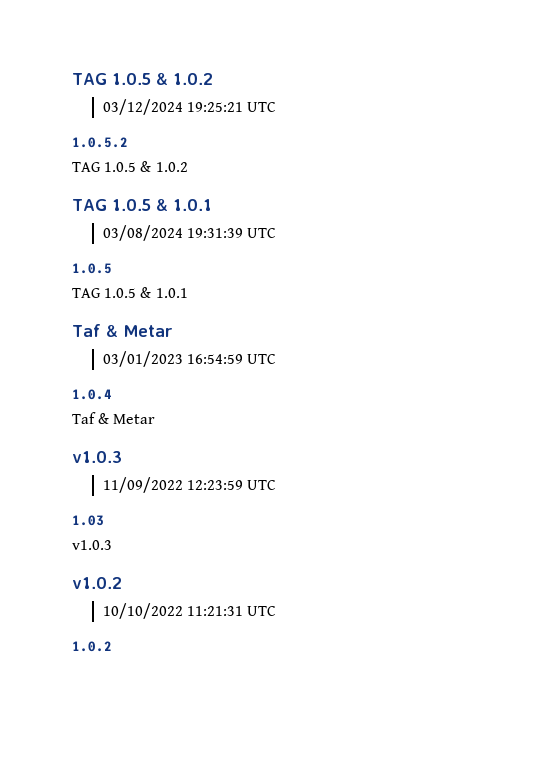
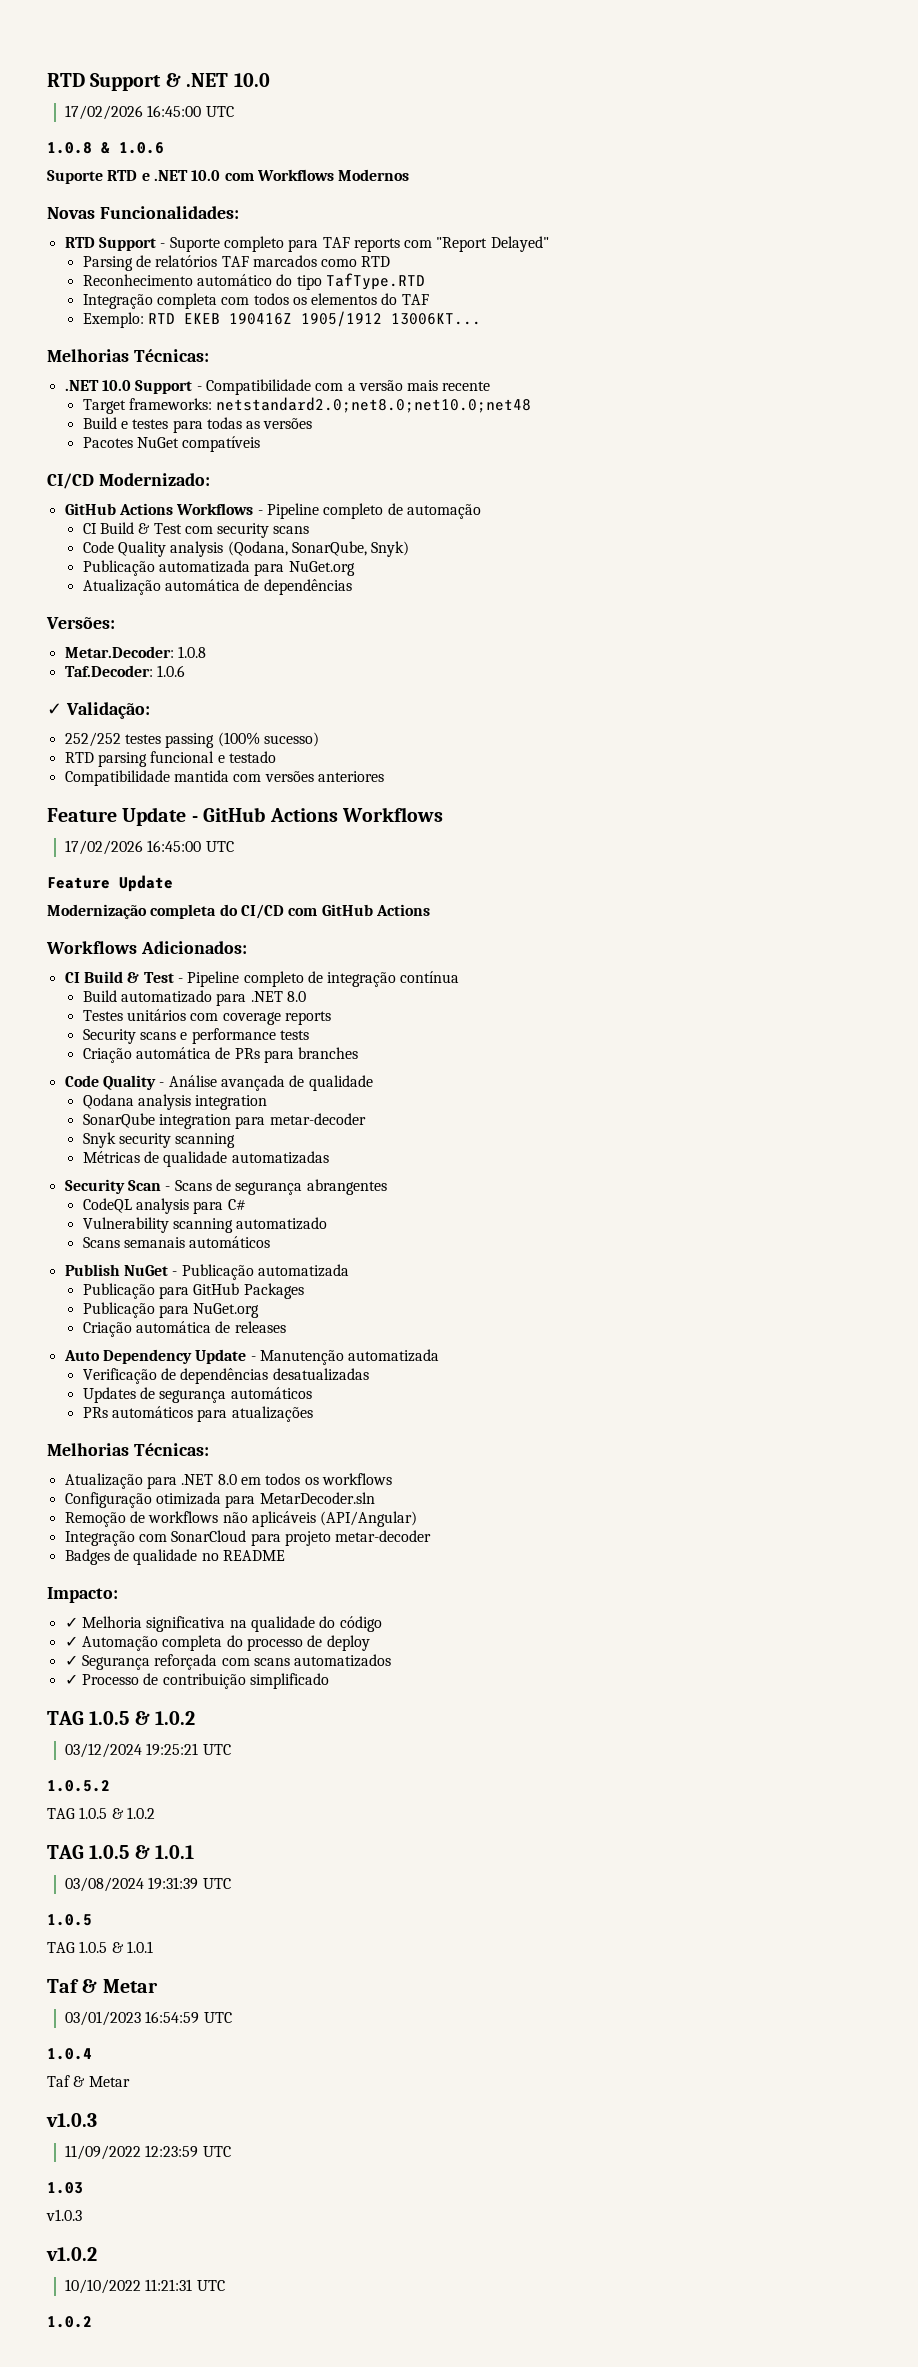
+ RTD Support & .NET 10.0
+ 17/02/2026 16:45:00 UTC
+ 1.0.8 & 1.0.6
+ Suporte RTD e .NET 10.0 com Workflows Modernos
+ Novas Funcionalidades:
+ RTD Support - Suporte completo para TAF reports com "Report Delayed"
+ Parsing de relatórios TAF marcados como RTD
+ Reconhecimento automático do tipo TafType.RTD
+ Integração completa com todos os elementos do TAF
+ Exemplo: RTD EKEB 190416Z 1905/1912 13006KT...
+ Melhorias Técnicas:
+ .NET 10.0 Support - Compatibilidade com a versão mais recente
+ Target frameworks: netstandard2.0;net8.0;net10.0;net48
+ Build e testes para todas as versões
+ Pacotes NuGet compatíveis
+ CI/CD Modernizado:
+ GitHub Actions Workflows - Pipeline completo de automação
+ CI Build & Test com security scans
+ Code Quality analysis (Qodana, SonarQube, Snyk)
+ Publicação automatizada para NuGet.org
+ Atualização automática de dependências
+ Versões:
+ Metar.Decoder: 1.0.8
+ Taf.Decoder: 1.0.6
+ ✓ Validação:
+ 252/252 testes passing (100% sucesso)
+ RTD parsing funcional e testado
+ Compatibilidade mantida com versões anteriores
+ Feature Update - GitHub Actions Workflows
+ 17/02/2026 16:45:00 UTC
+ Feature Update
+ Modernização completa do CI/CD com GitHub Actions
+ Workflows Adicionados:
+ CI Build & Test - Pipeline completo de integração contínua
+ Build automatizado para .NET 8.0
+ Testes unitários com coverage reports
+ Security scans e performance tests
+ Criação automática de PRs para branches
+ Code Quality - Análise avançada de qualidade
+ Qodana analysis integration
+ SonarQube integration para metar-decoder
+ Snyk security scanning
+ Métricas de qualidade automatizadas
+ Security Scan - Scans de segurança abrangentes
+ CodeQL analysis para C#
+ Vulnerability scanning automatizado
+ Scans semanais automáticos
+ Publish NuGet - Publicação automatizada
+ Publicação para GitHub Packages
+ Publicação para NuGet.org
+ Criação automática de releases
+ Auto Dependency Update - Manutenção automatizada
+ Verificação de dependências desatualizadas
+ Updates de segurança automáticos
+ PRs automáticos para atualizações
+ Melhorias Técnicas:
+ Atualização para .NET 8.0 em todos os workflows
+ Configuração otimizada para MetarDecoder.sln
+ Remoção de workflows não aplicáveis (API/Angular)
+ Integração com SonarCloud para projeto metar-decoder
+ Badges de qualidade no README
+ Impacto:
+ ✓ Melhoria significativa na qualidade do código
+ ✓ Automação completa do processo de deploy
+ ✓ Segurança reforçada com scans automatizados
+ ✓ Processo de contribuição simplificado

